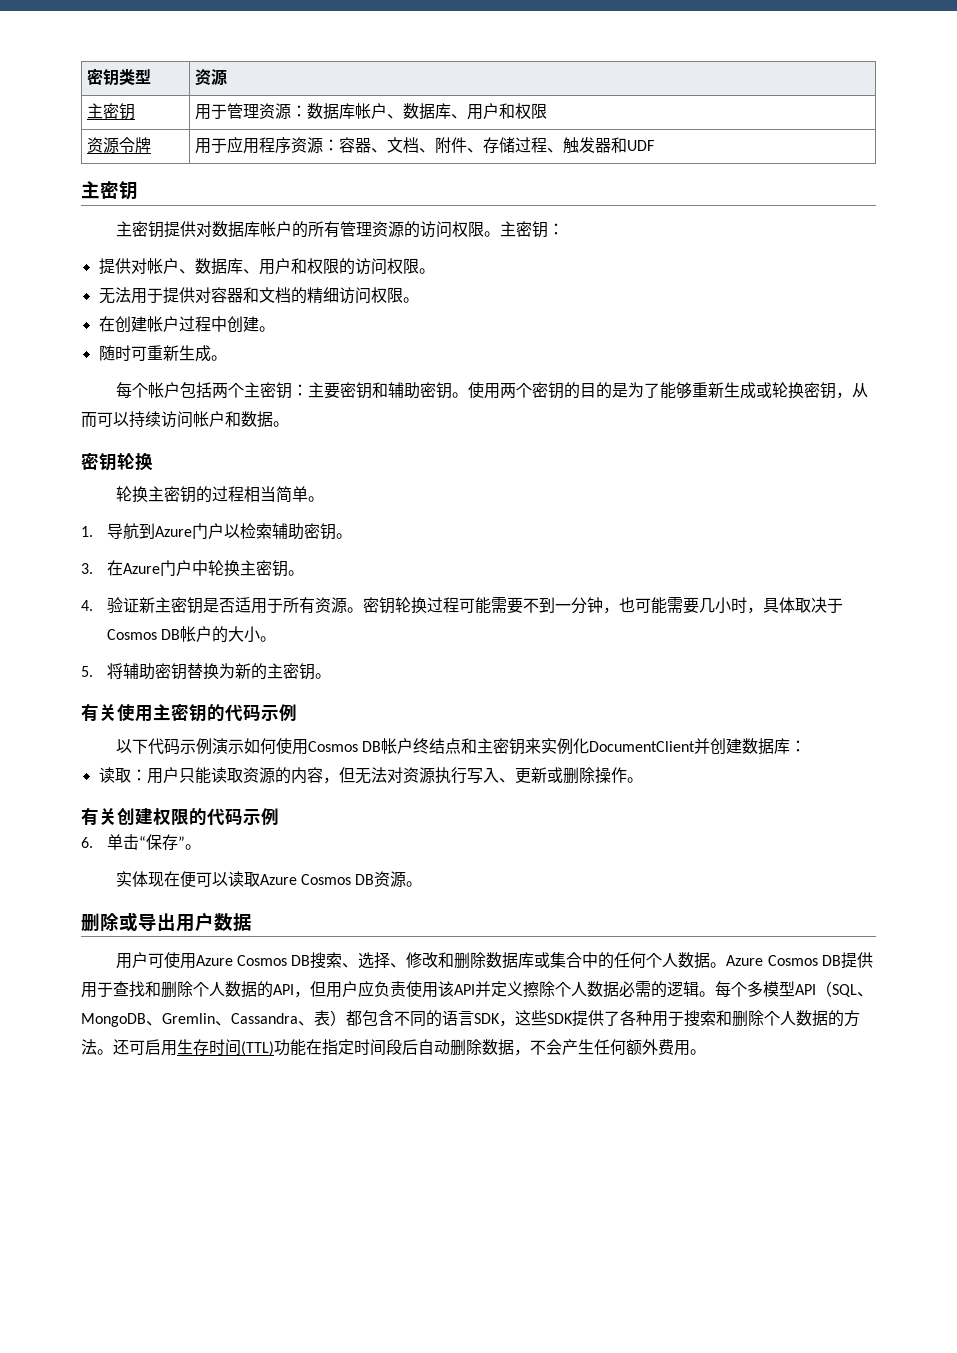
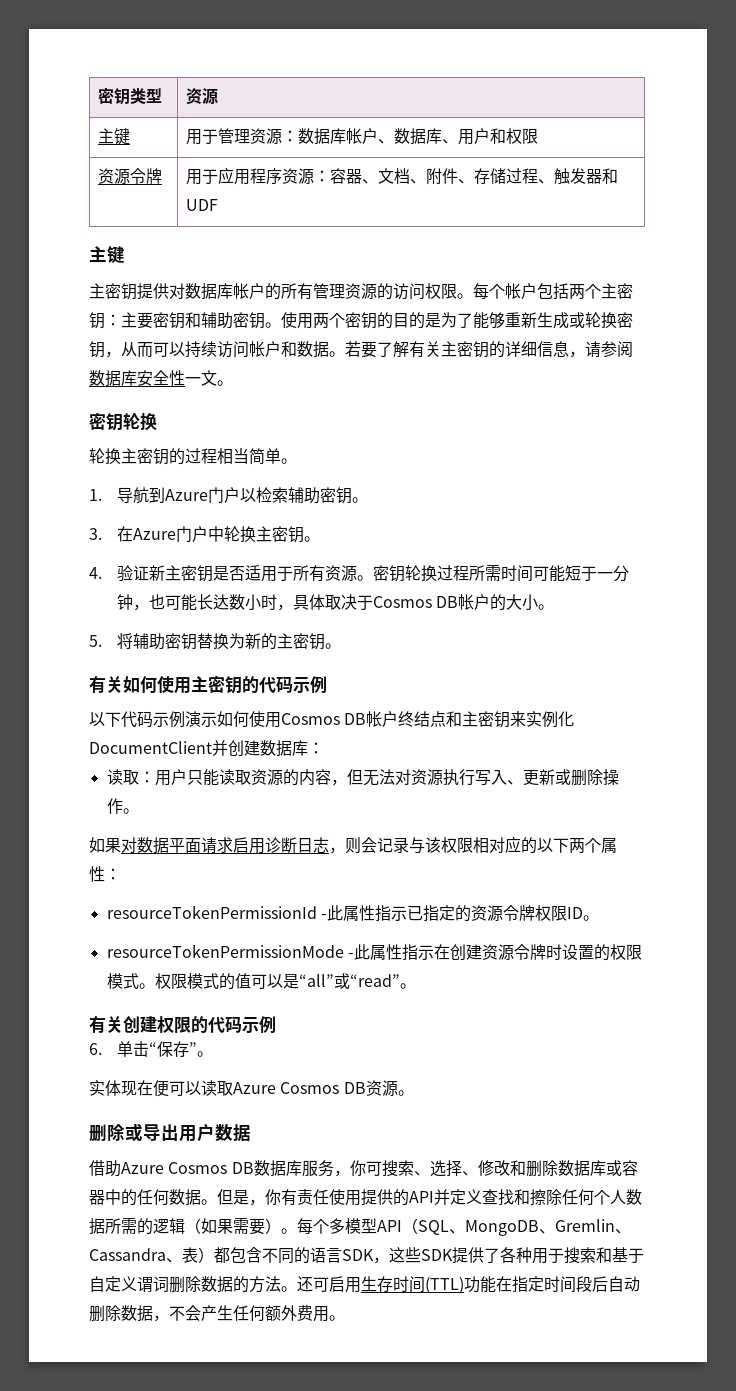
- 主密钥 | 用于管理资源：数据库帐户、数据库、用户和权限
+ 主键 | 用于管理资源：数据库帐户、数据库、用户和权限
  资源令牌 | 用于应用程序资源：容器、文档、附件、存储过程、触发器和UDF
- 主密钥
+ 主键
- 主密钥提供对数据库帐户的所有管理资源的访问权限。主密钥：
- 提供对帐户、数据库、用户和权限的访问权限。
- 无法用于提供对容器和文档的精细访问权限。
- 在创建帐户过程中创建。
- 随时可重新生成。
- 每个帐户包括两个主密钥：主要密钥和辅助密钥。
+ 主密钥提供对数据库帐户的所有管理资源的访问权限。每个帐户包括两个主密钥：主要密钥和辅助密钥。
+ 若要了解有关主密钥的详细信息，请参阅数据库安全性一文。
- 密钥轮换过程可能需要不到一分钟，也可能需要几小时，具体取决于Cosmos DB帐户的大小。
+ 密钥轮换过程所需时间可能短于一分钟，也可能长达数小时，具体取决于Cosmos DB帐户的大小。
- 有关使用主密钥的代码示例
+ 有关如何使用主密钥的代码示例
+ 如果对数据平面请求启用诊断日志，则会记录与该权限相对应的以下两个属性：
+ resourceTokenPermissionId -此属性指示已指定的资源令牌权限ID。
+ resourceTokenPermissionMode -此属性指示在创建资源令牌时设置的权限模式。权限模式的值可以是“all”或“read”。
- 用户可使用Azure Cosmos DB搜索、选择、修改和删除数据库或集合中的任何个人数据。Azure Cosmos DB提供用于查找和删除个人数据的API，但用户应负责使用该API并定义擦除个人数据必需的逻辑。
+ 借助Azure Cosmos DB数据库服务，你可搜索、选择、修改和删除数据库或容器中的任何数据。但是，你有责任使用提供的API并定义查找和擦除任何个人数据所需的逻辑（如果需要）。
- 每个多模型API（SQL、MongoDB、Gremlin、Cassandra、表）都包含不同的语言SDK，这些SDK提供了各种用于搜索和删除个人数据的方法。
+ 每个多模型API（SQL、MongoDB、Gremlin、Cassandra、表）都包含不同的语言SDK，这些SDK提供了各种用于搜索和基于自定义谓词删除数据的方法。

